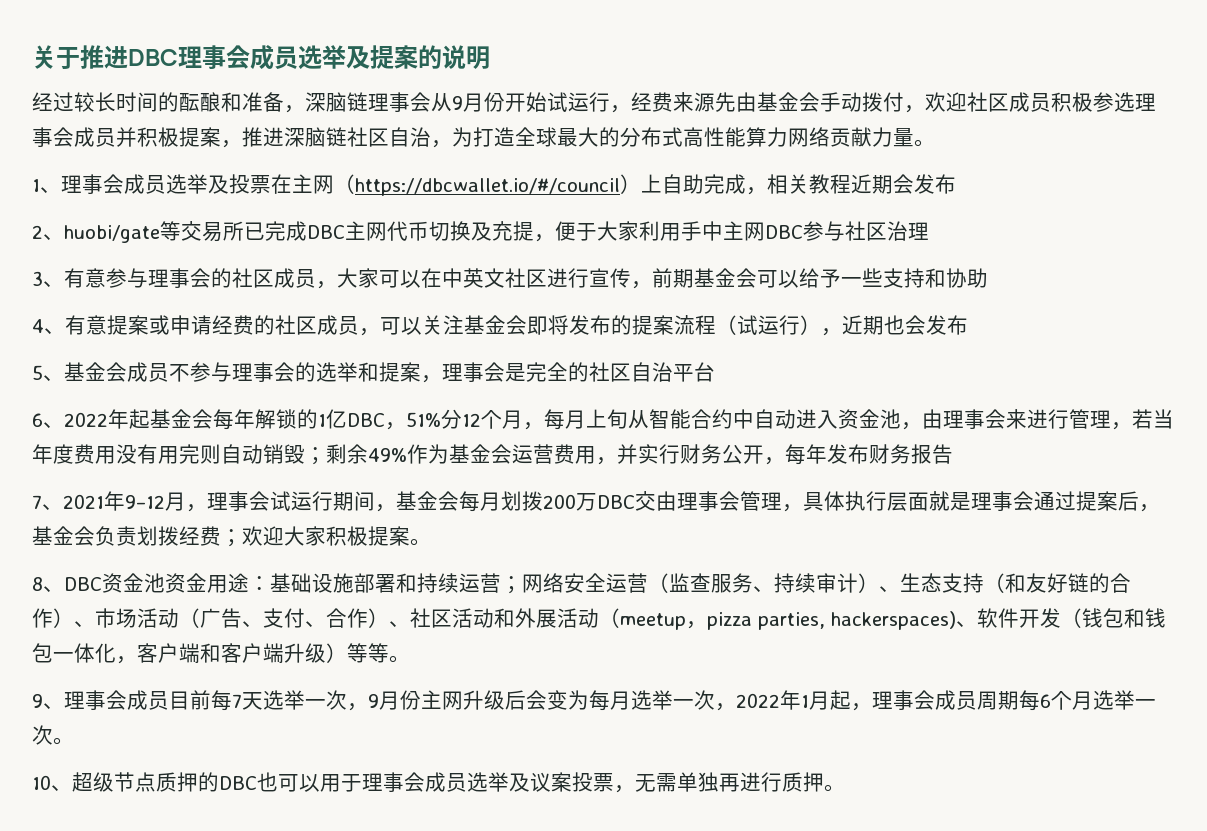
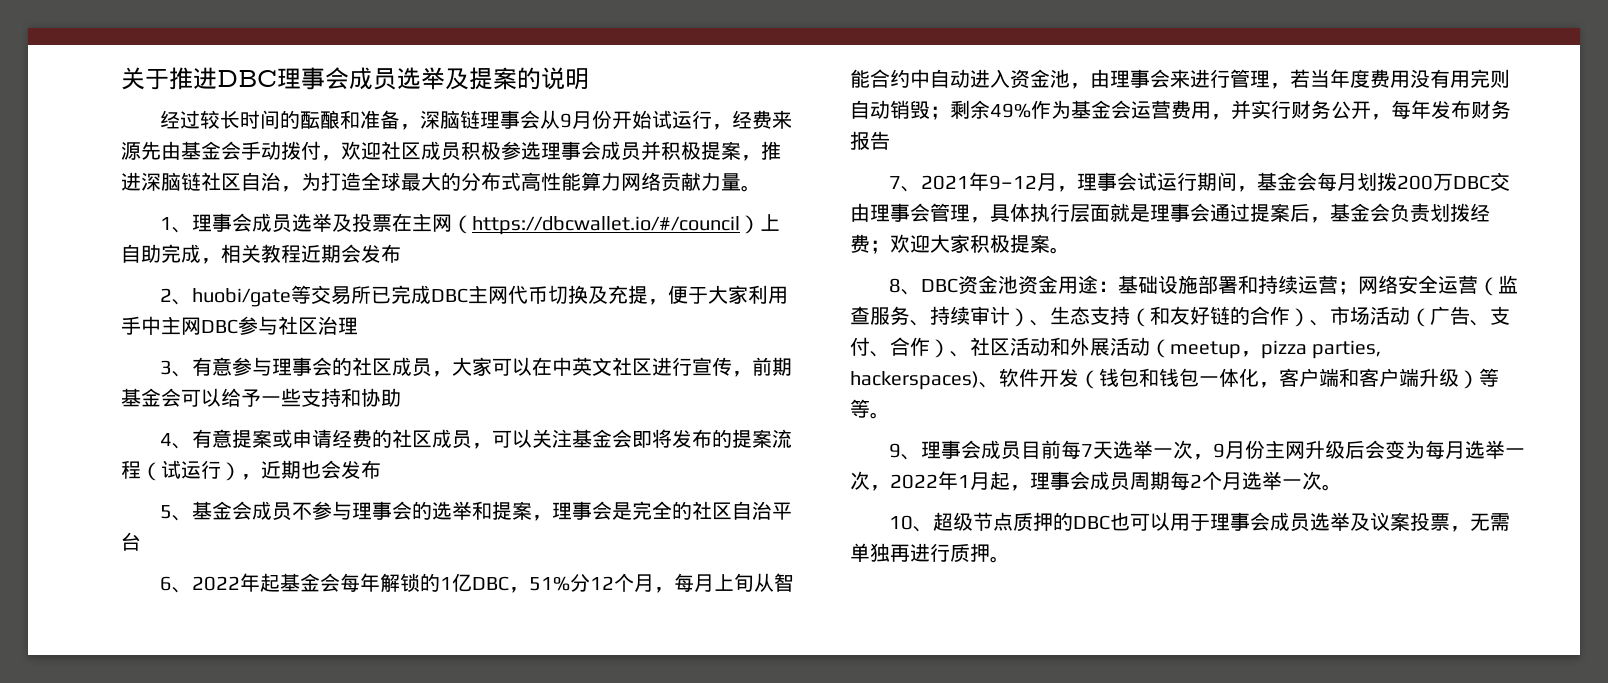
- 9、理事会成员目前每7天选举一次，9月份主网升级后会变为每月选举一次，2022年1月起，理事会成员周期每6个月选举一次。
+ 9、理事会成员目前每7天选举一次，9月份主网升级后会变为每月选举一次，2022年1月起，理事会成员周期每2个月选举一次。

